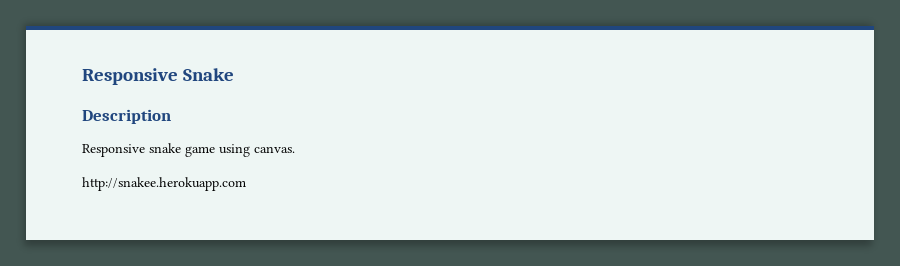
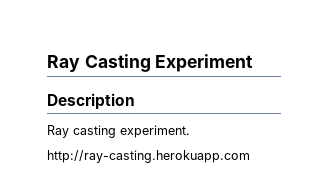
- Responsive Snake
+ Ray Casting Experiment
  Description
- Responsive snake game using canvas.
- http://snakee.herokuapp.com
+ Ray casting experiment.
+ http://ray-casting.herokuapp.com

